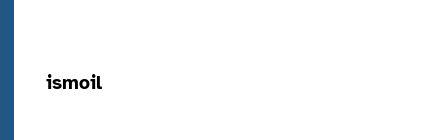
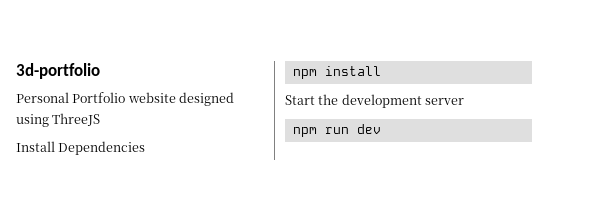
- ismoil
+ 3d-portfolio
+ Personal Portfolio website designed using ThreeJS
+ Install Dependencies
+ npm install
+ Start the development server
+ npm run dev

